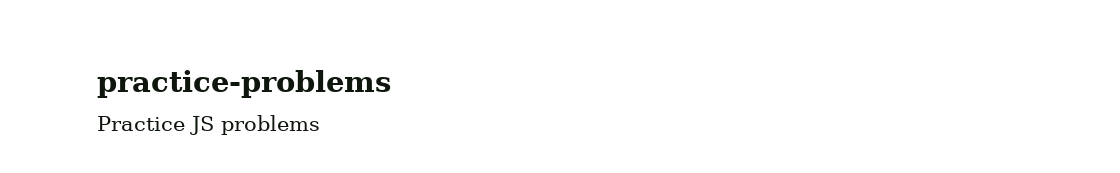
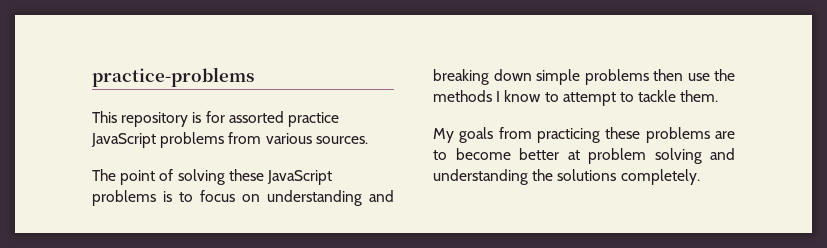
- Practice JS problems
+ This repository is for assorted practice JavaScript problems from various sources.
+ The point of solving these JavaScript problems is to focus on understanding and breaking down simple problems then use the methods I know to attempt to tackle them.
+ My goals from practicing these problems are to become better at problem solving and understanding the solutions completely.

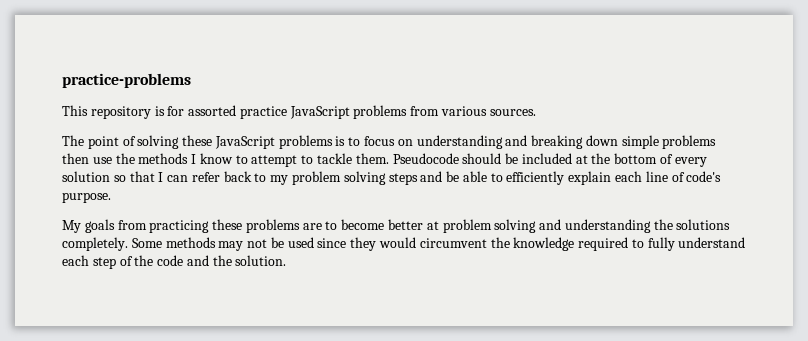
+ Pseudocode should be included at the bottom of every solution so that I can refer back to my problem solving steps and be able to efficiently explain each line of code's purpose.
+ Some methods may not be used since they would circumvent the knowledge required to fully understand each step of the code and the solution.

